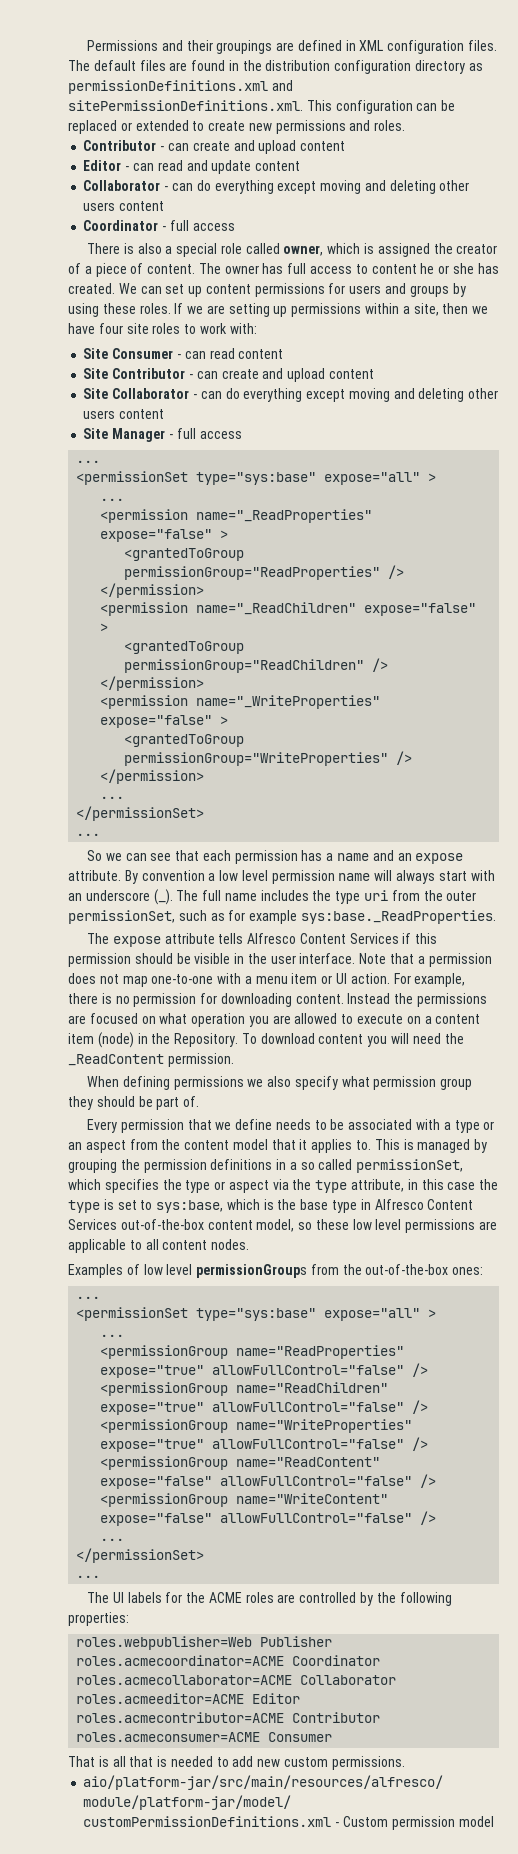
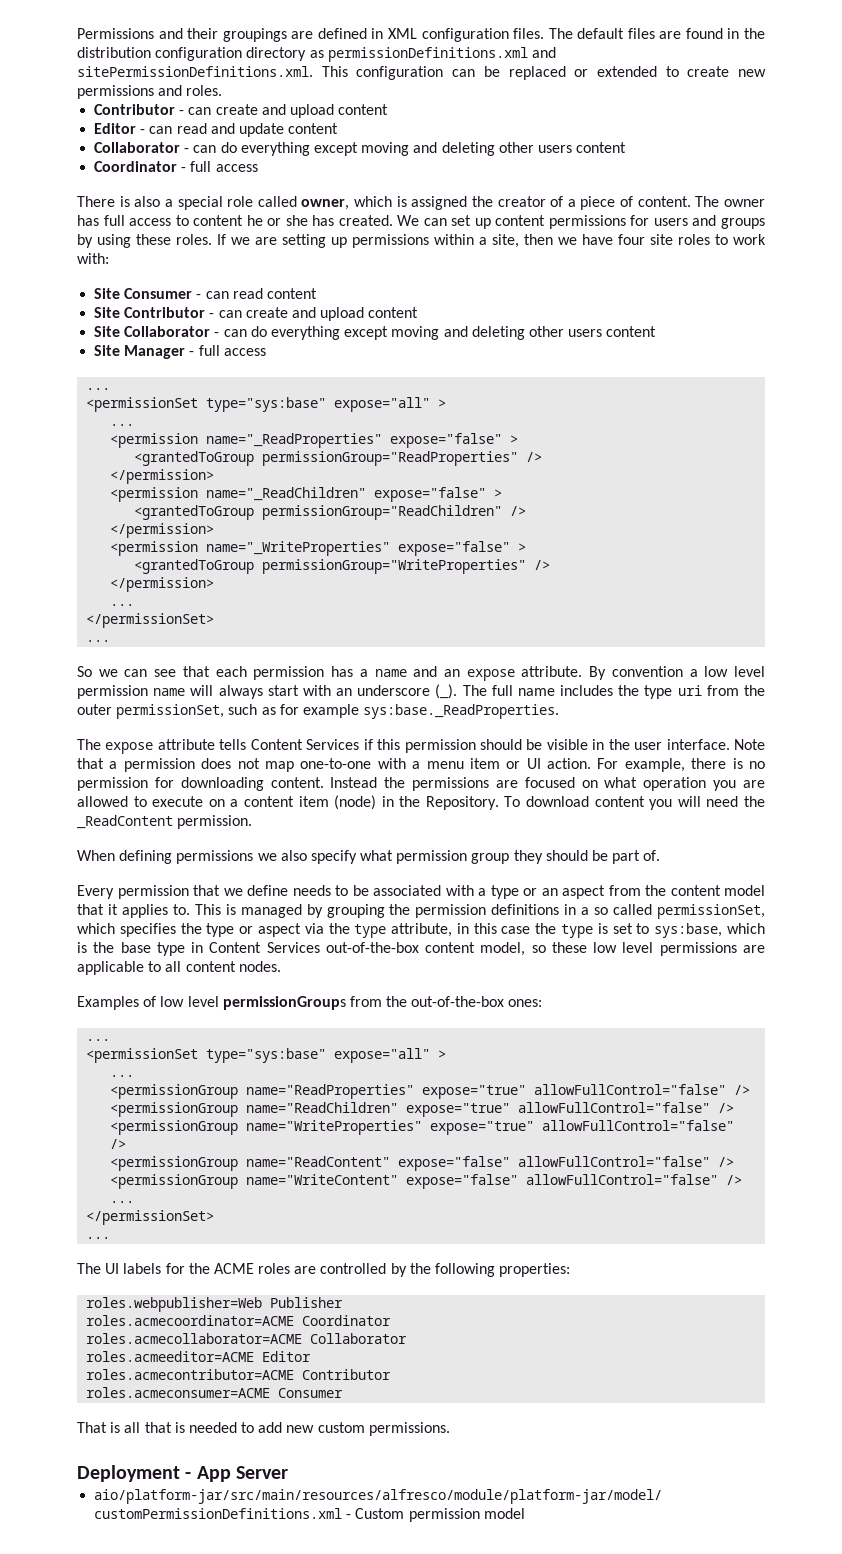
- The expose attribute tells Alfresco Content Services if this permission should be visible in the user interface.
+ The expose attribute tells Content Services if this permission should be visible in the user interface.
- This is managed by grouping the permission definitions in a so called permissionSet, which specifies the type or aspect via the type attribute, in this case the type is set to sys:base, which is the base type in Alfresco Content Services out-of-the-box content model, so these low level permissions are applicable to all content nodes.
+ This is managed by grouping the permission definitions in a so called permissionSet, which specifies the type or aspect via the type attribute, in this case the type is set to sys:base, which is the base type in Content Services out-of-the-box content model, so these low level permissions are applicable to all content nodes.
+ Deployment - App Server

